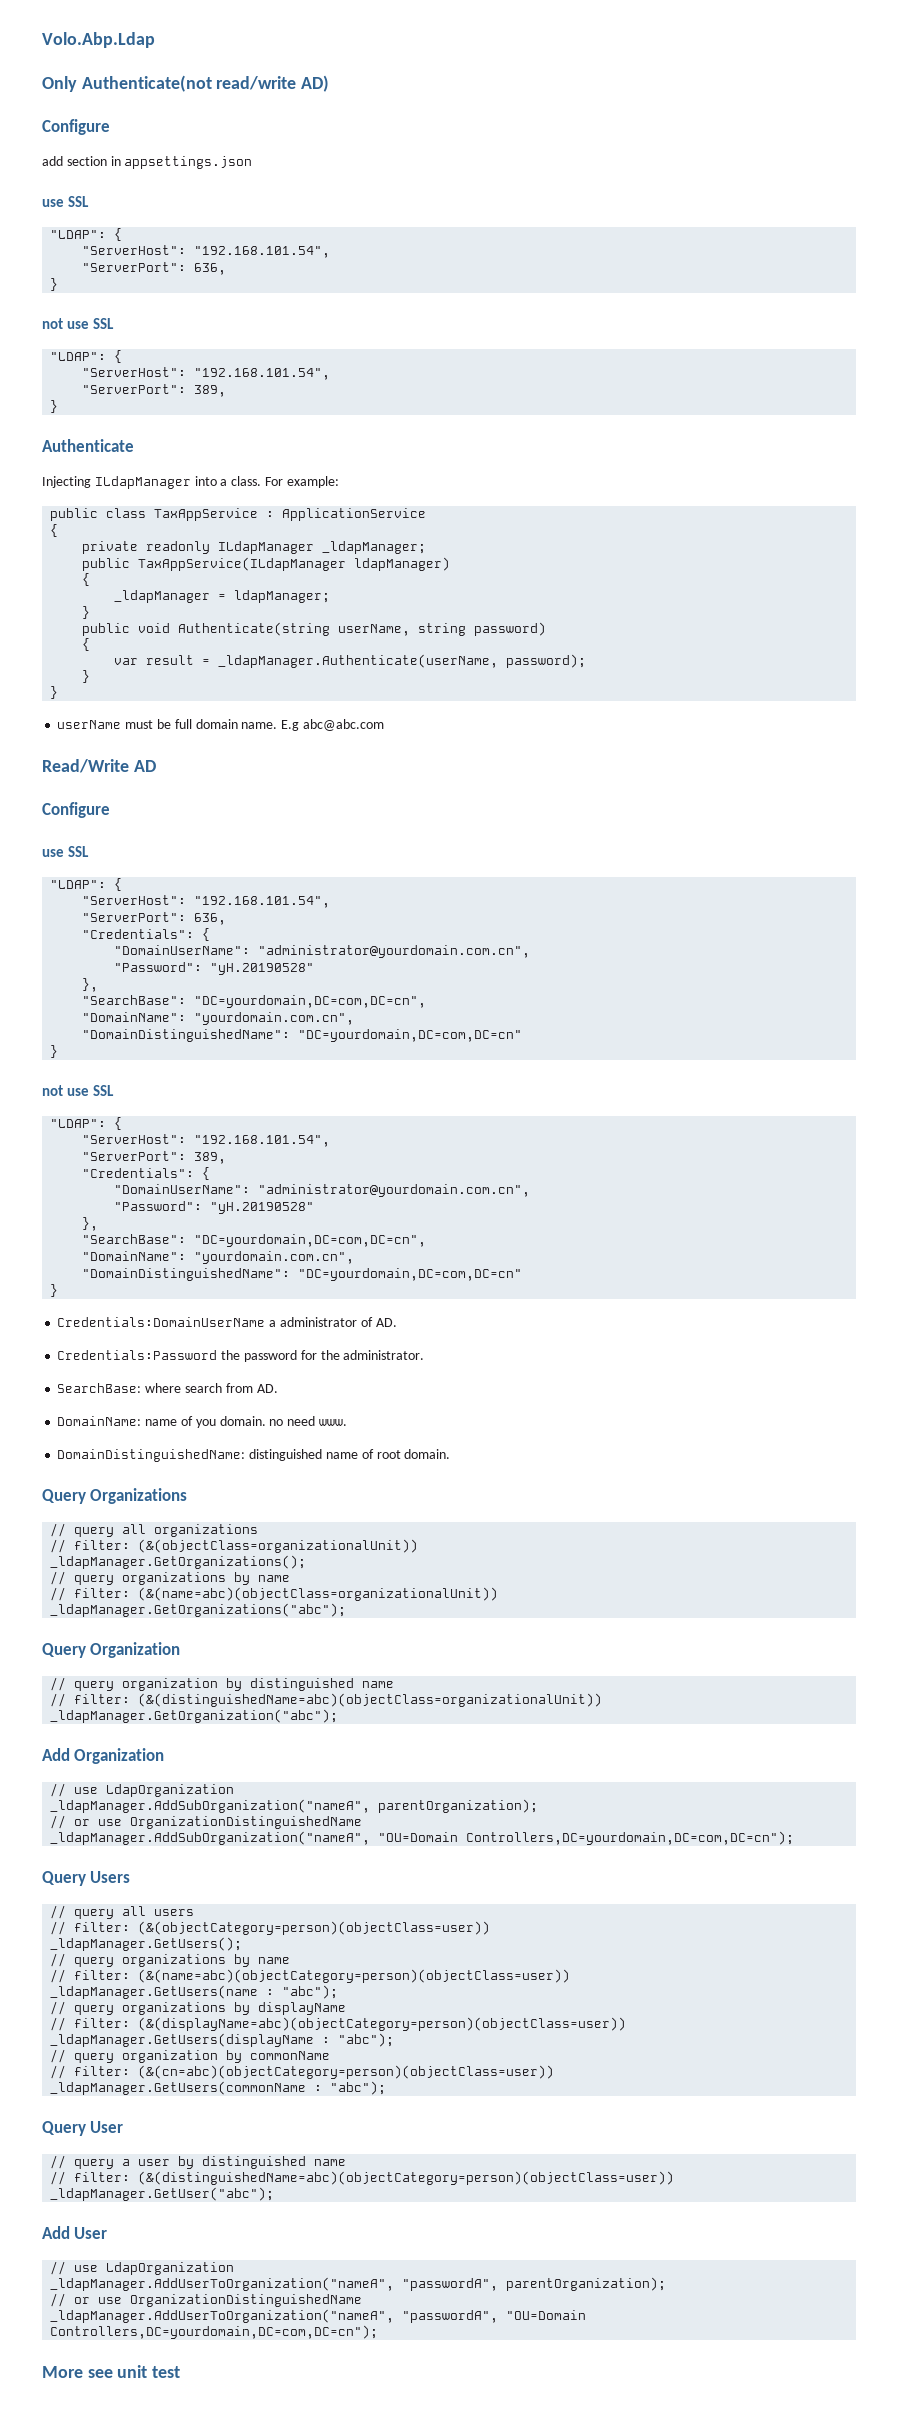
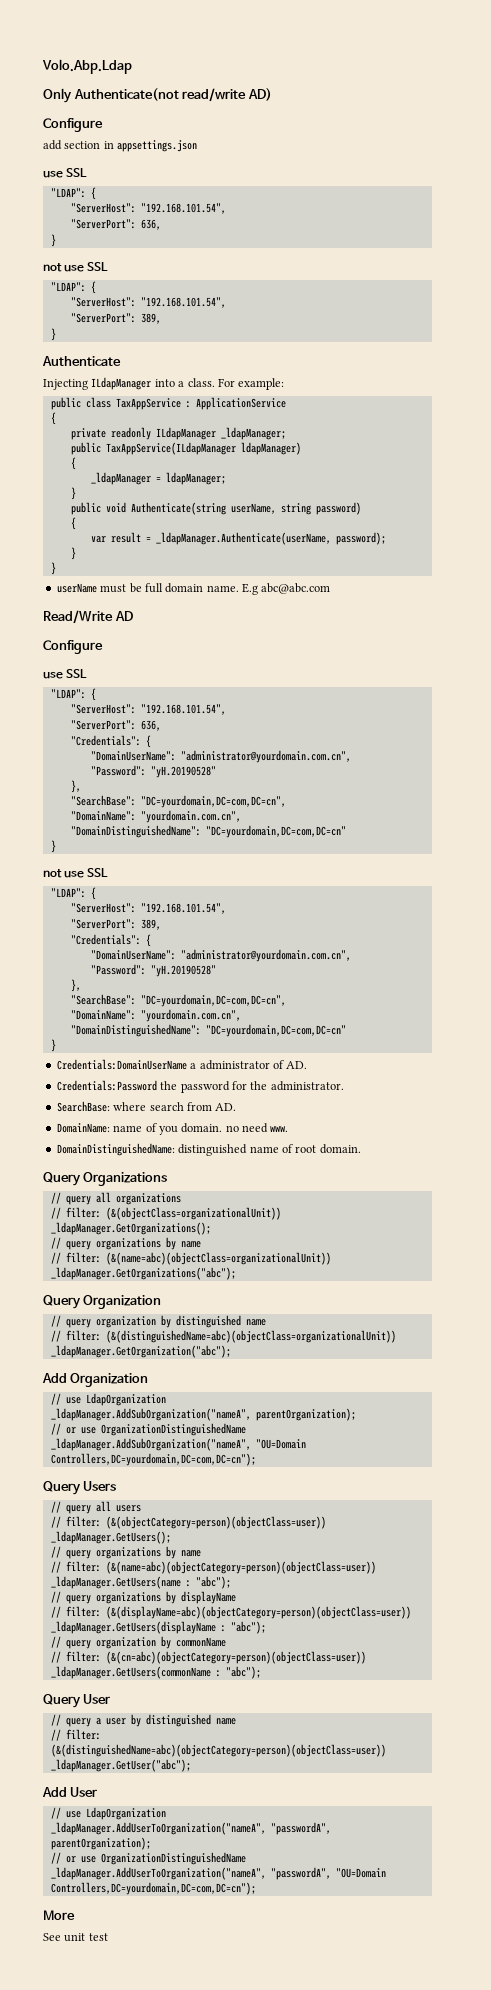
- More see unit test
+ More
+ See unit test

